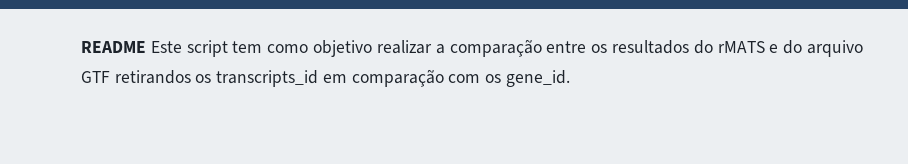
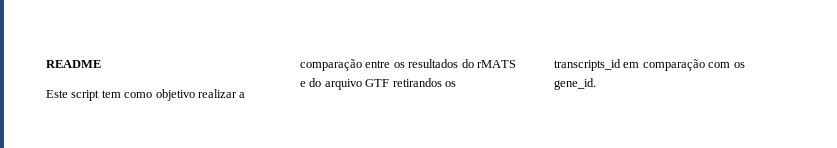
- README Este script tem como objetivo realizar a comparação entre os resultados do rMATS e do arquivo GTF retirandos os transcripts_id em comparação com os gene_id.
+ README
+ Este script tem como objetivo realizar a comparação entre os resultados do rMATS e do arquivo GTF retirandos os transcripts_id em comparação com os gene_id.

